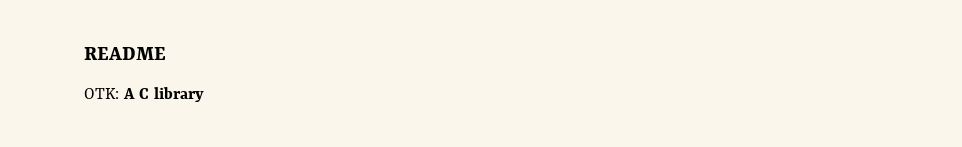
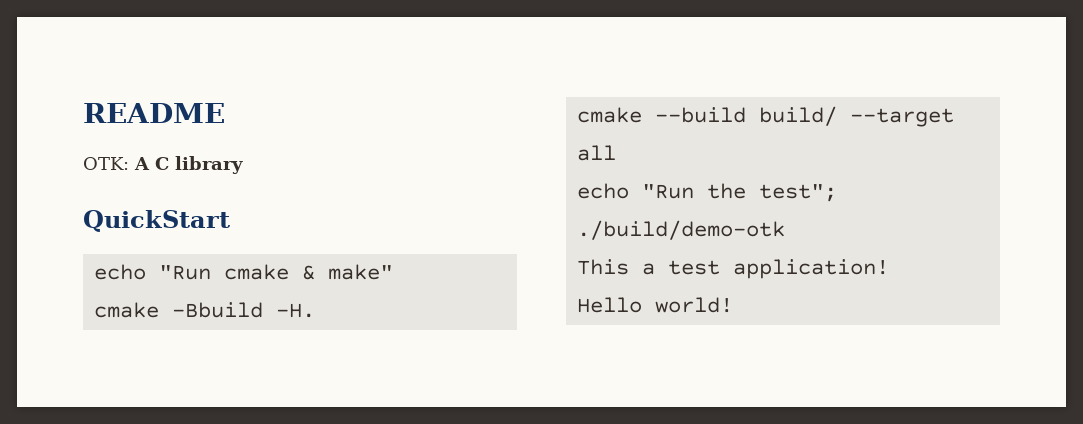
+ QuickStart
+ echo "Run cmake & make"
+ cmake -Bbuild -H.
+ cmake --build build/ --target all
+ echo "Run the test"; ./build/demo-otk
+ This a test application!
+ Hello world!

